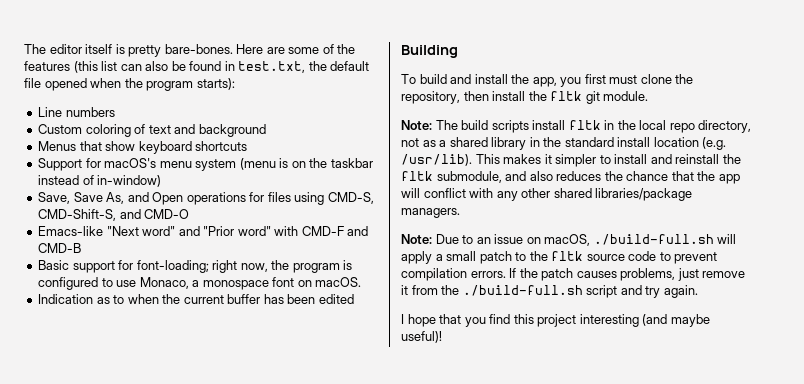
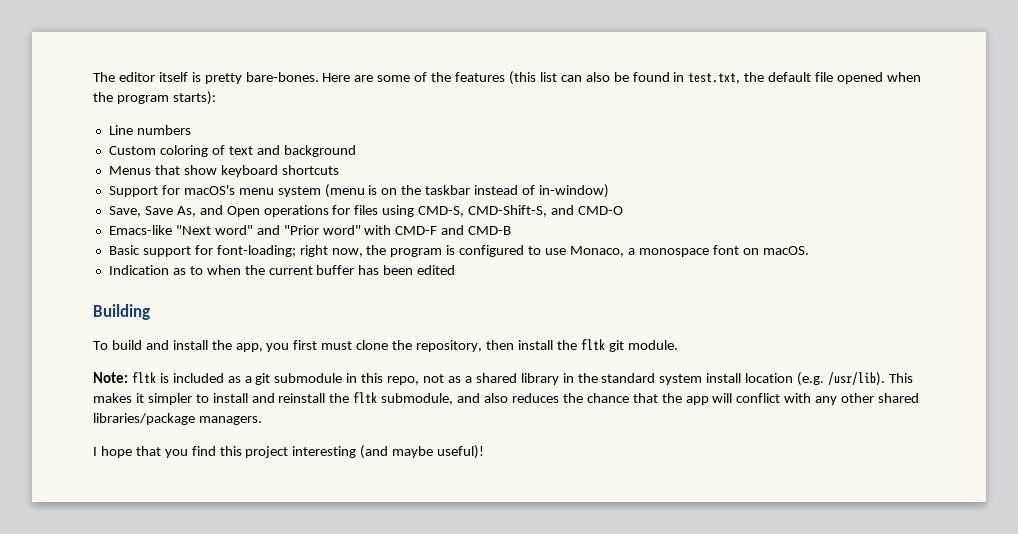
- Note: The build scripts install fltk in the local repo directory, not as a shared library in the standard install location (e.g. /usr/lib).
+ Note: fltk is included as a git submodule in this repo, not as a shared library in the standard system install location (e.g. /usr/lib).
- Note: Due to an issue on macOS, ./build-full.sh will apply a small patch to the fltk source code to prevent compilation errors. If the patch causes problems, just remove it from the ./build-full.sh script and try again.

